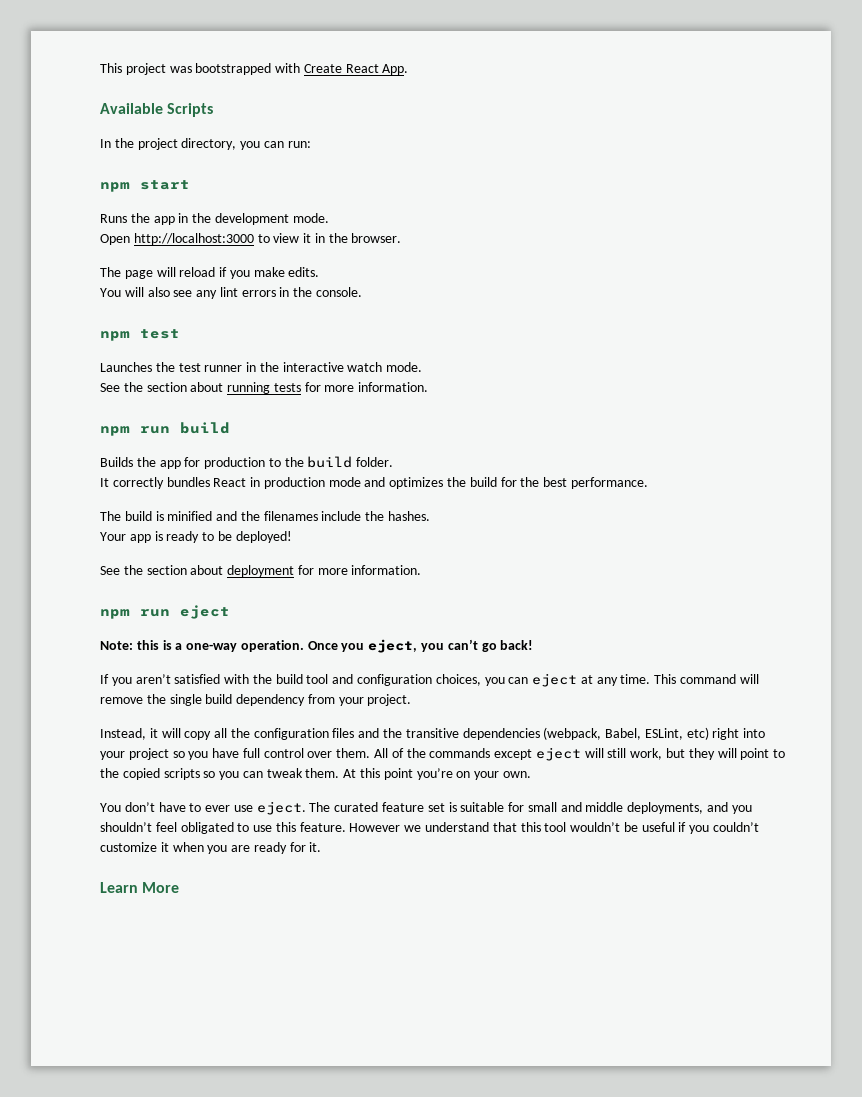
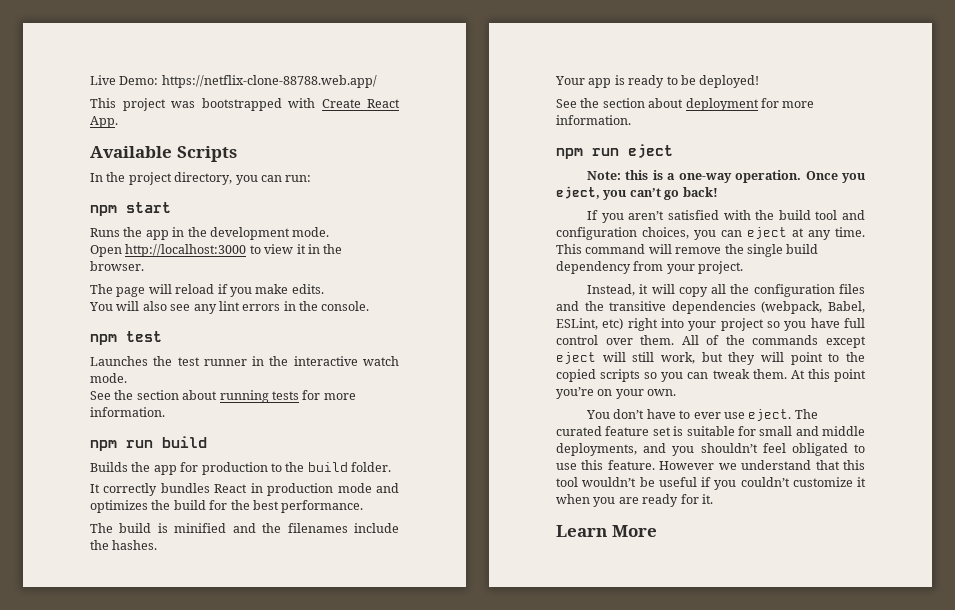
+ Live Demo: https://netflix-clone-88788.web.app/

